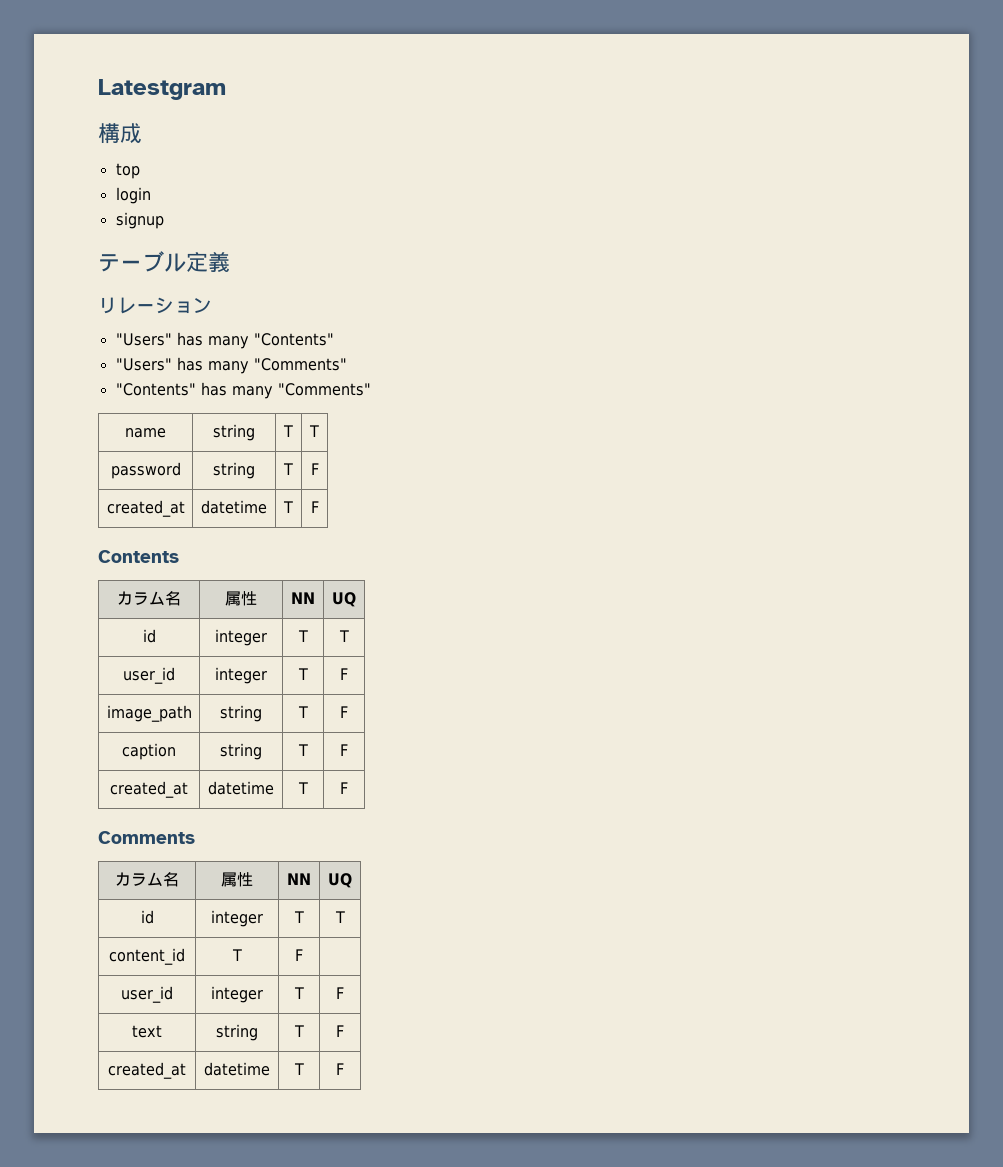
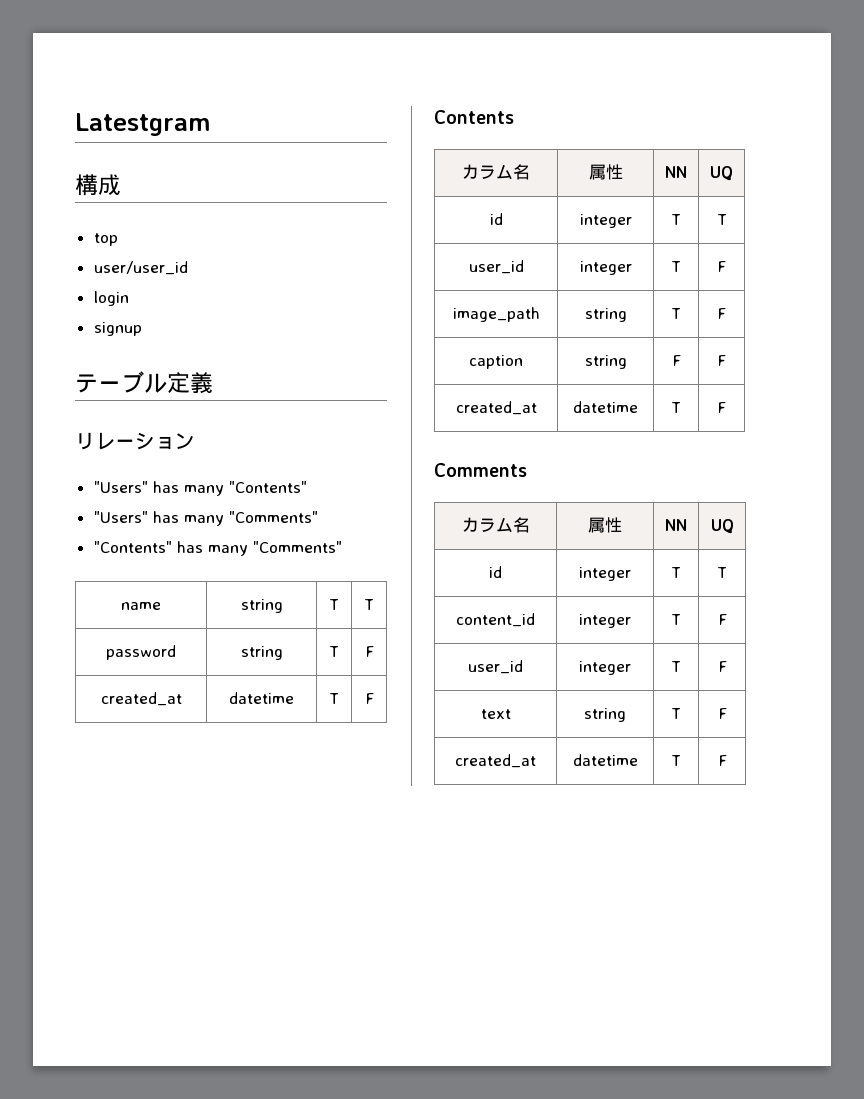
+ user/user_id
- caption | string | T | F
+ caption | string | F | F
- content_id | T | F |
+ content_id | integer | T | F

